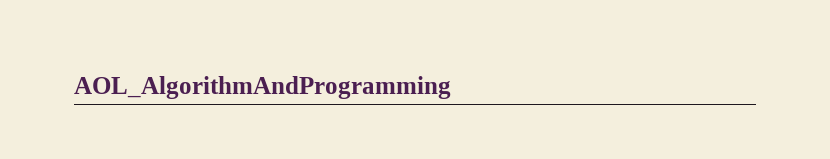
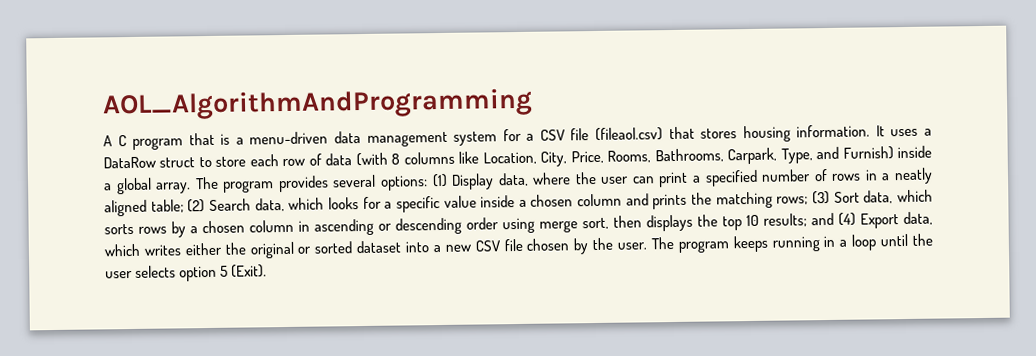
+ A C program that is a menu-driven data management system for a CSV file (fileaol.csv) that stores housing information. It uses a DataRow struct to store each row of data (with 8 columns like Location, City, Price, Rooms, Bathrooms, Carpark, Type, and Furnish) inside a global array. The program provides several options: (1) Display data, where the user can print a specified number of rows in a neatly aligned table; (2) Search data, which looks for a specific value inside a chosen column and prints the matching rows; (3) Sort data, which sorts rows by a chosen column in ascending or descending order using merge sort, then displays the top 10 results; and (4) Export data, which writes either the original or sorted dataset into a new CSV file chosen by the user. The program keeps running in a loop until the user selects option 5 (Exit).

